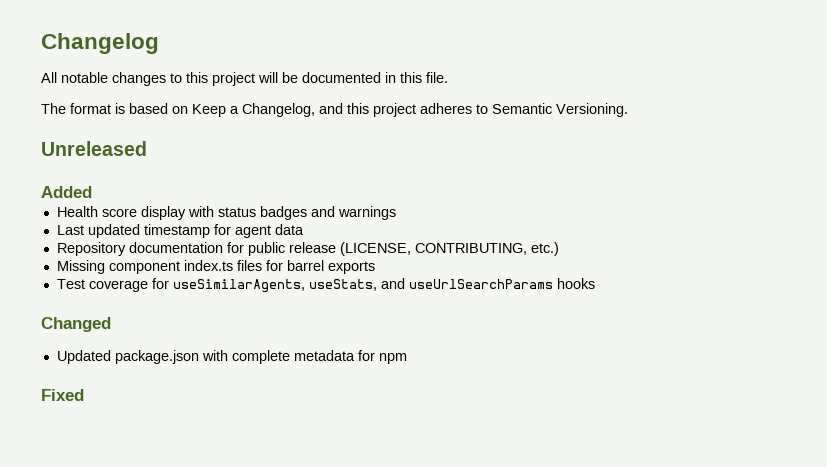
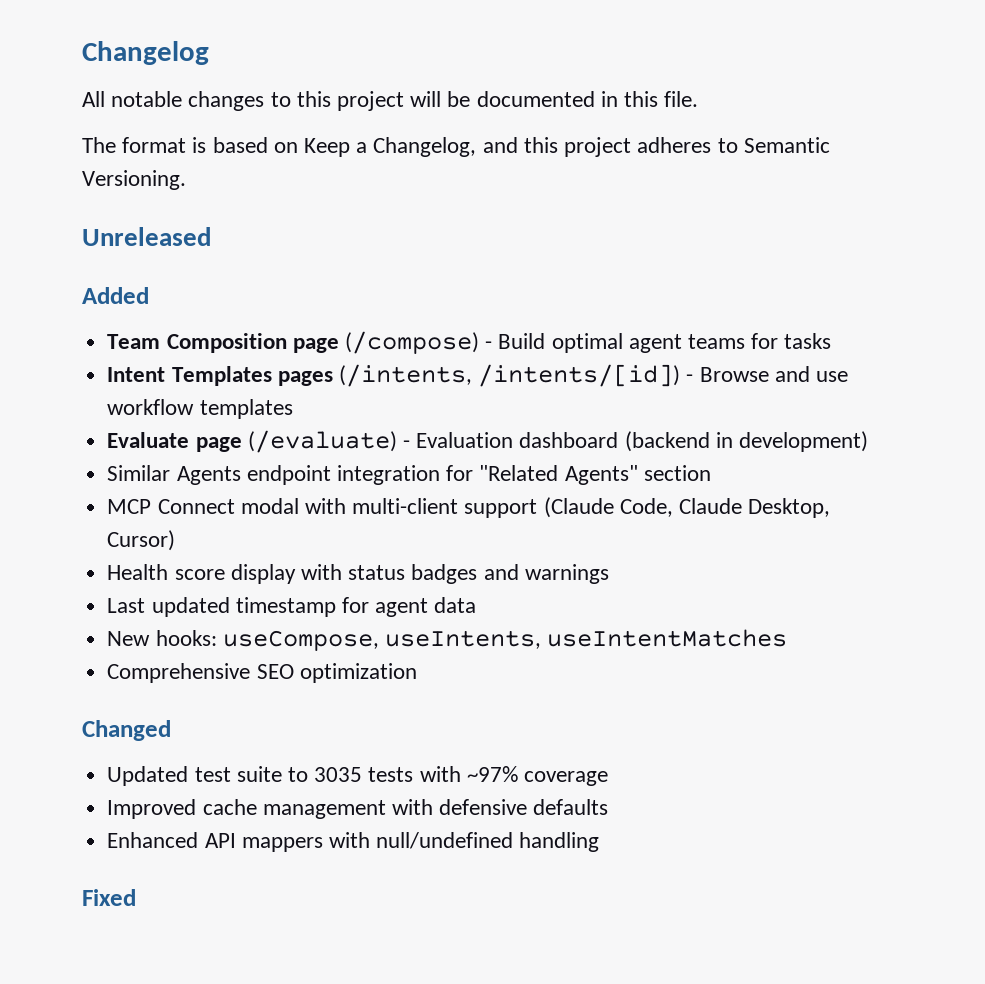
+ Team Composition page (/compose) - Build optimal agent teams for tasks
+ Intent Templates pages (/intents, /intents/[id]) - Browse and use workflow templates
+ Evaluate page (/evaluate) - Evaluation dashboard (backend in development)
+ Similar Agents endpoint integration for "Related Agents" section
+ MCP Connect modal with multi-client support (Claude Code, Claude Desktop, Cursor)
- Repository documentation for public release (LICENSE, CONTRIBUTING, etc.)
- Missing component index.ts files for barrel exports
- Test coverage for useSimilarAgents, useStats, and useUrlSearchParams hooks
+ New hooks: useCompose, useIntents, useIntentMatches
+ Comprehensive SEO optimization
  Changed
- Updated package.json with complete metadata for npm
+ Updated test suite to 3035 tests with ~97% coverage
+ Improved cache management with defensive defaults
+ Enhanced API mappers with null/undefined handling

